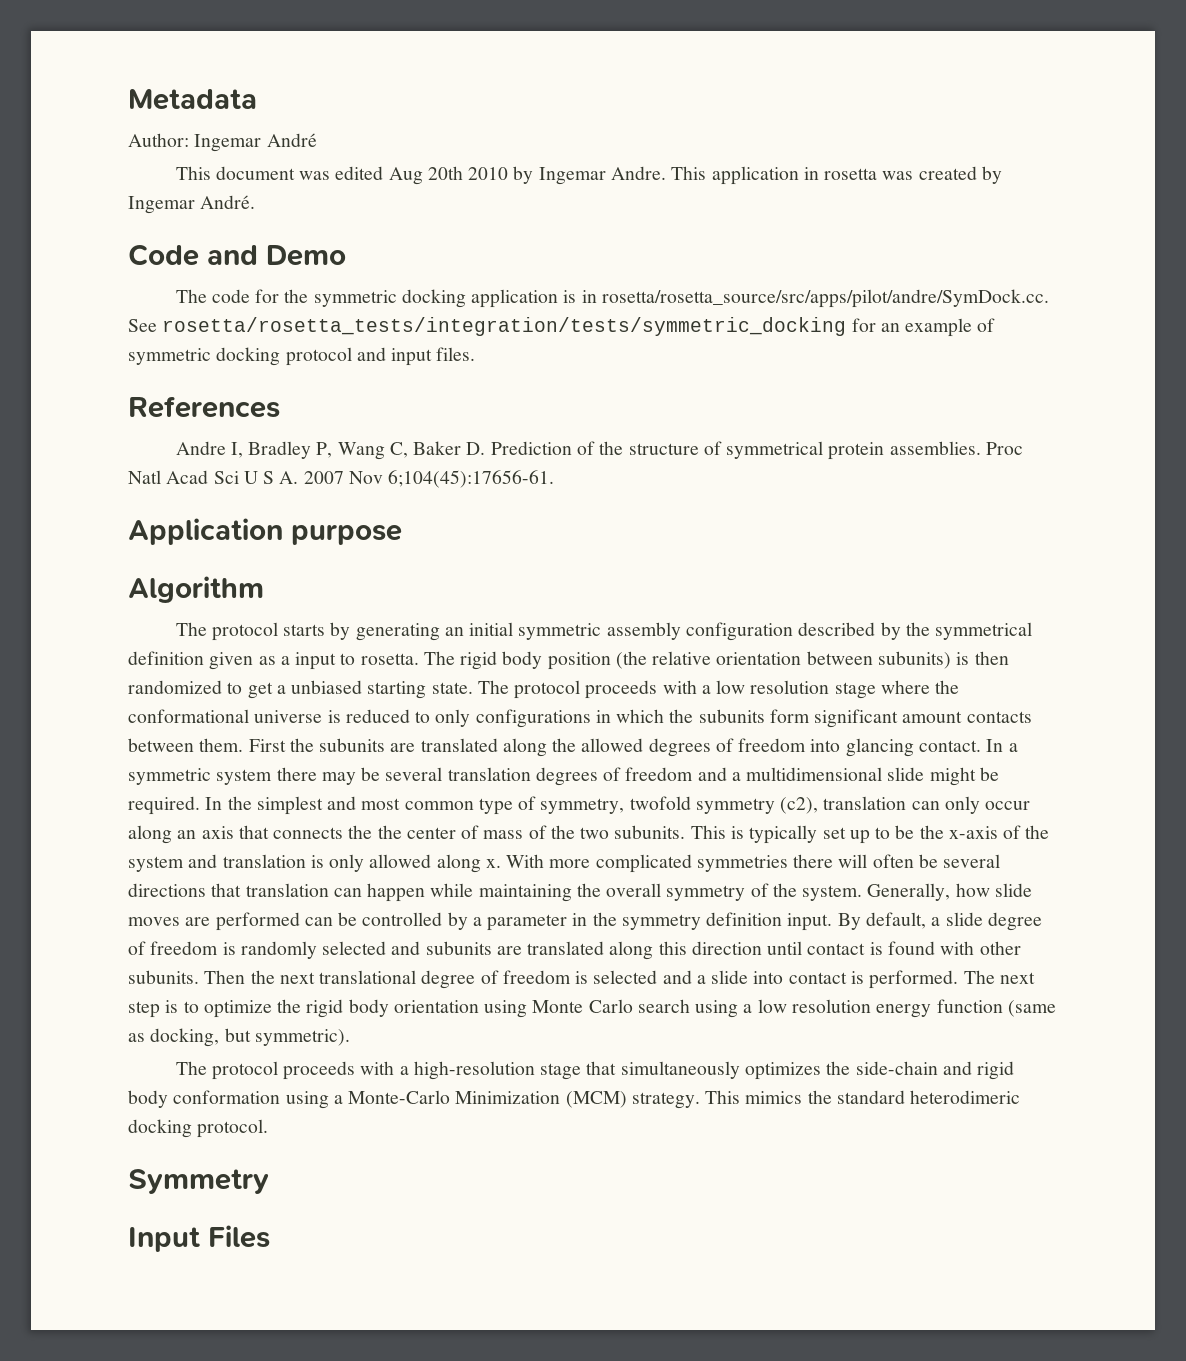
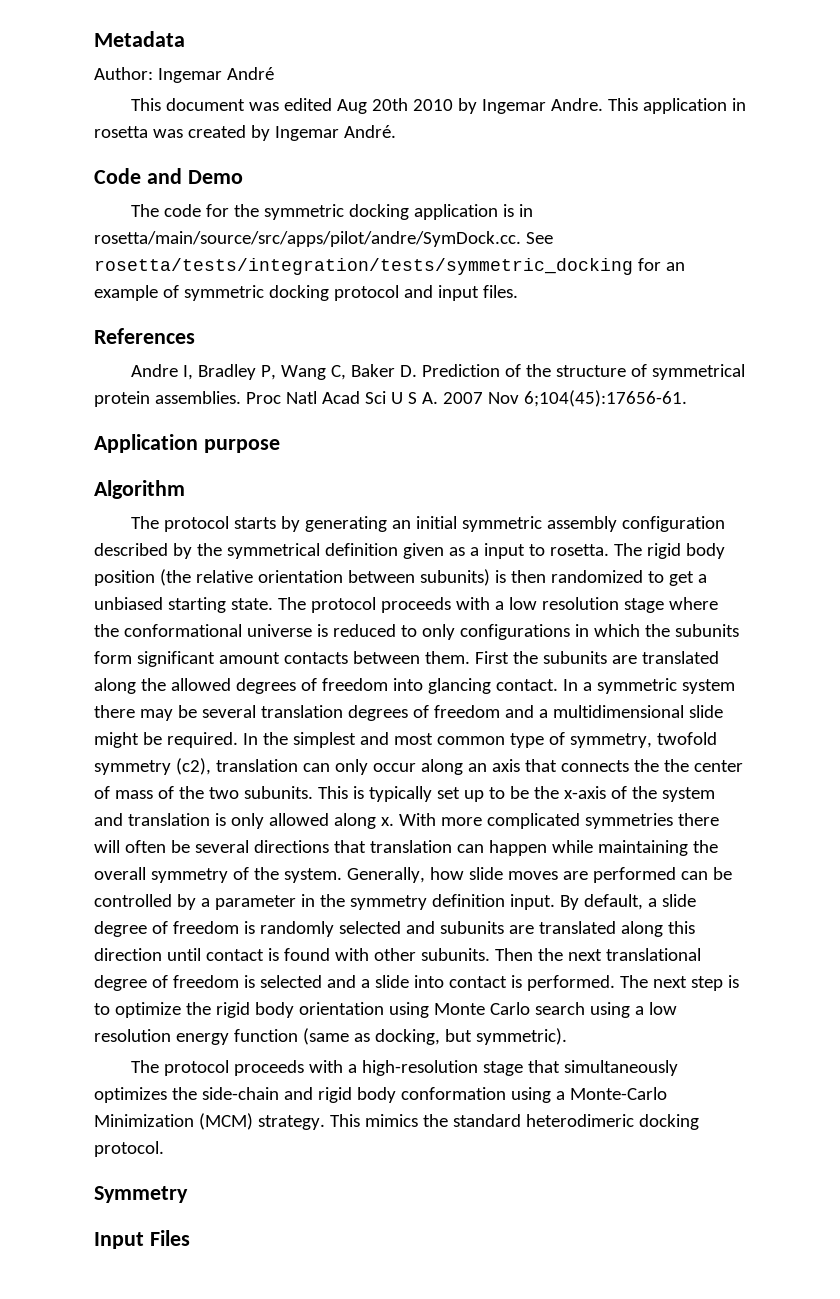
- The code for the symmetric docking application is in rosetta/rosetta_source/src/apps/pilot/andre/SymDock.cc. See rosetta/rosetta_tests/integration/tests/symmetric_docking for an example of symmetric docking protocol and input files.
+ The code for the symmetric docking application is in rosetta/main/source/src/apps/pilot/andre/SymDock.cc. See rosetta/tests/integration/tests/symmetric_docking for an example of symmetric docking protocol and input files.

